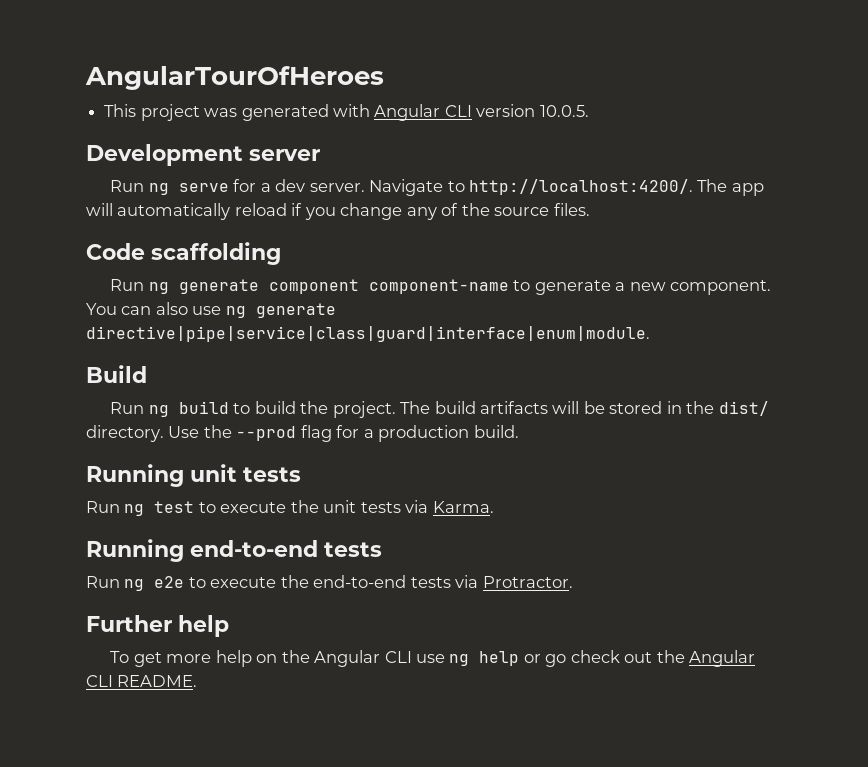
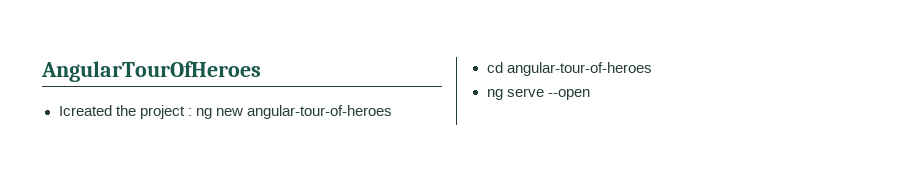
- This project was generated with Angular CLI version 10.0.5.
- Development server
- Run ng serve for a dev server. Navigate to http://localhost:4200/. The app will automatically reload if you change any of the source files.
- Code scaffolding
- Run ng generate component component-name to generate a new component. You can also use ng generate directive|pipe|service|class|guard|interface|enum|module.
- Build
- Run ng build to build the project. The build artifacts will be stored in the dist/ directory. Use the --prod flag for a production build.
- Running unit tests
- Run ng test to execute the unit tests via Karma.
- Running end-to-end tests
- Run ng e2e to execute the end-to-end tests via Protractor.
- Further help
- To get more help on the Angular CLI use ng help or go check out the Angular CLI README.
+ Icreated the project : ng new angular-tour-of-heroes
+ cd angular-tour-of-heroes
+ ng serve --open

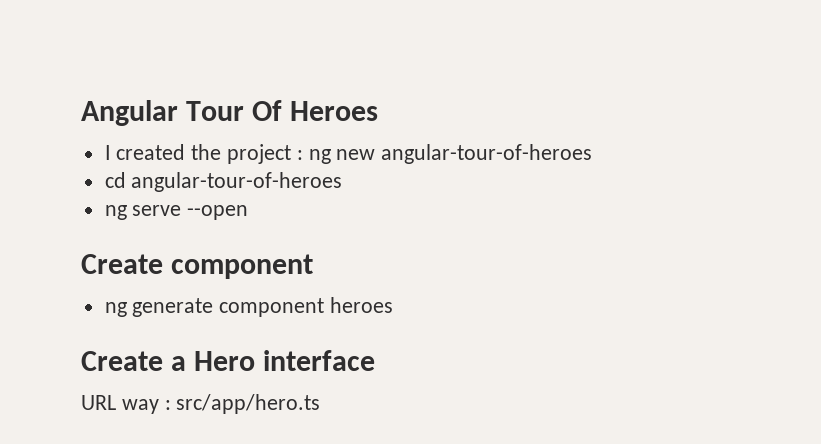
- AngularTourOfHeroes
- Icreated the project : ng new angular-tour-of-heroes
+ Angular Tour Of Heroes
+ I created the project : ng new angular-tour-of-heroes
+ Create component
+ ng generate component heroes
+ Create a Hero interface
+ URL way : src/app/hero.ts

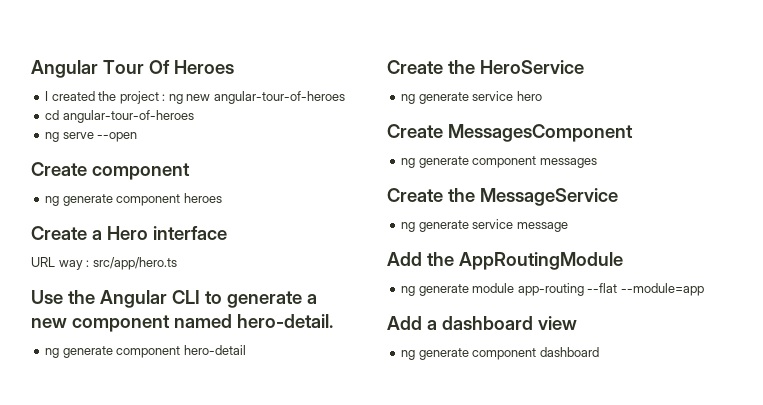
+ Use the Angular CLI to generate a new component named hero-detail.
+ ng generate component hero-detail
+ Create the HeroService
+ ng generate service hero
+ Create MessagesComponent
+ ng generate component messages
+ Create the MessageService
+ ng generate service message
+ Add the AppRoutingModule
+ ng generate module app-routing --flat --module=app
+ Add a dashboard view
+ ng generate component dashboard

